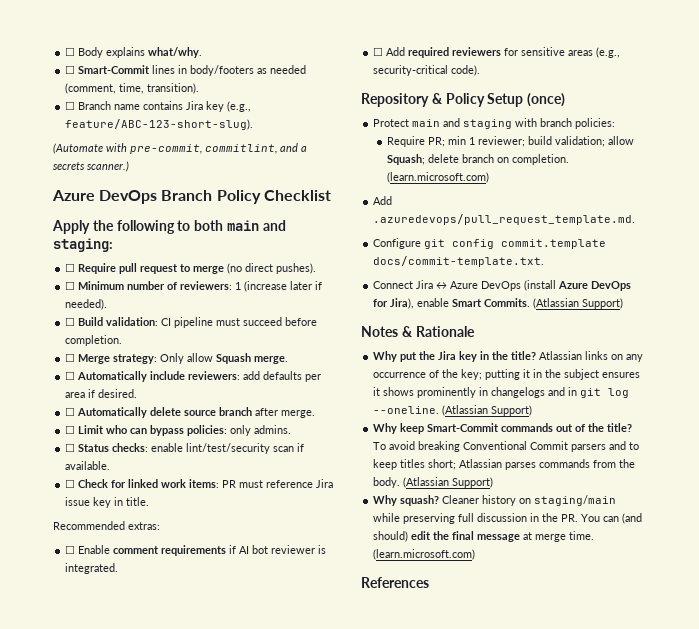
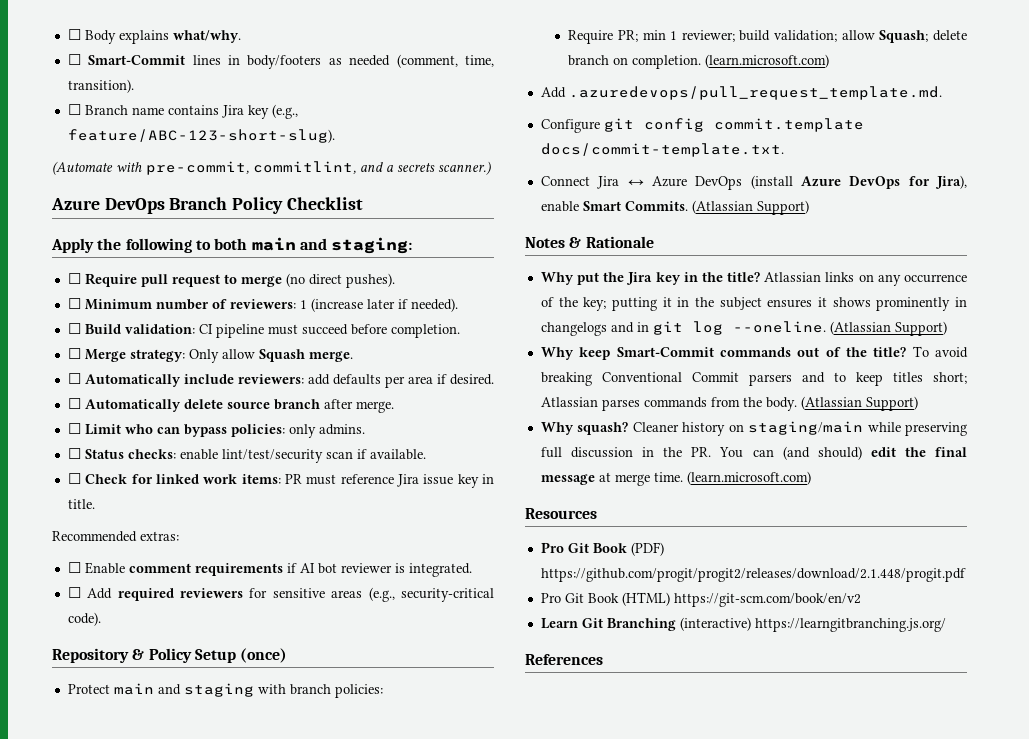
+ Resources
+ Pro Git Book (PDF) https://github.com/progit/progit2/releases/download/2.1.448/progit.pdf
+ Pro Git Book (HTML) https://git-scm.com/book/en/v2
+ Learn Git Branching (interactive) https://learngitbranching.js.org/

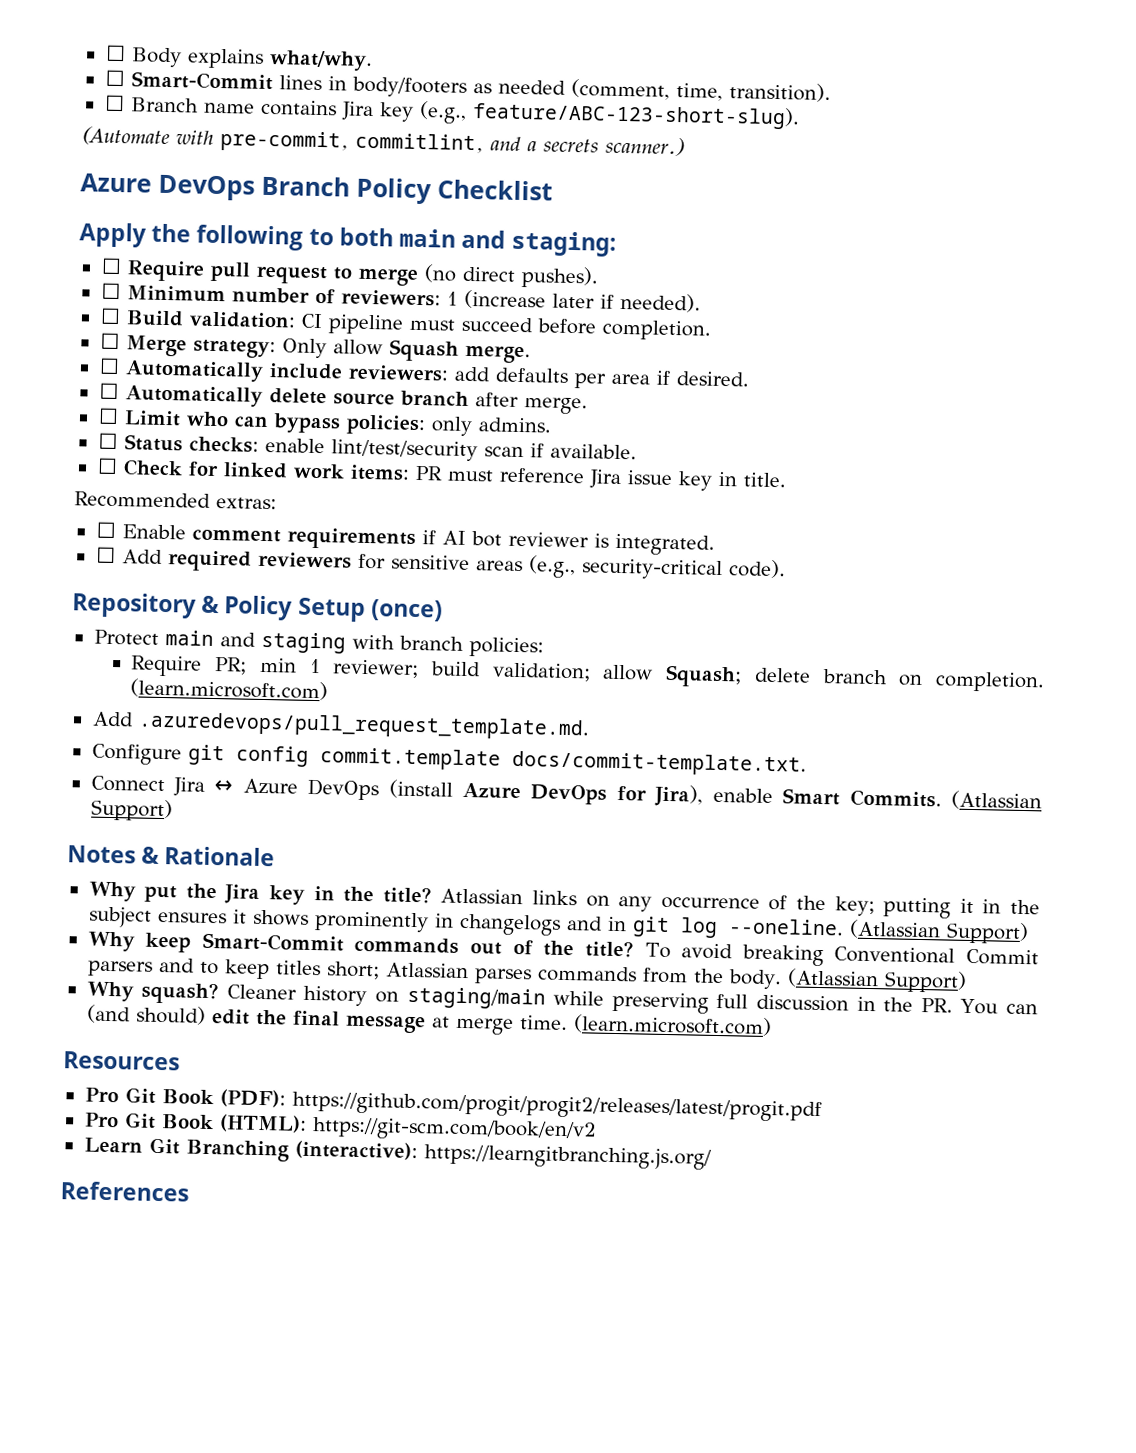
- Pro Git Book (PDF) https://github.com/progit/progit2/releases/download/2.1.448/progit.pdf
- Pro Git Book (HTML) https://git-scm.com/book/en/v2
+ Pro Git Book (PDF): https://github.com/progit/progit2/releases/latest/progit.pdf
+ Pro Git Book (HTML): https://git-scm.com/book/en/v2
- Learn Git Branching (interactive) https://learngitbranching.js.org/
+ Learn Git Branching (interactive): https://learngitbranching.js.org/

